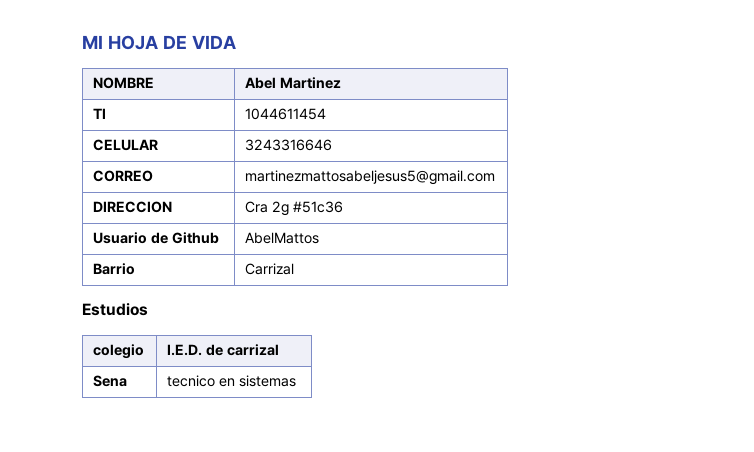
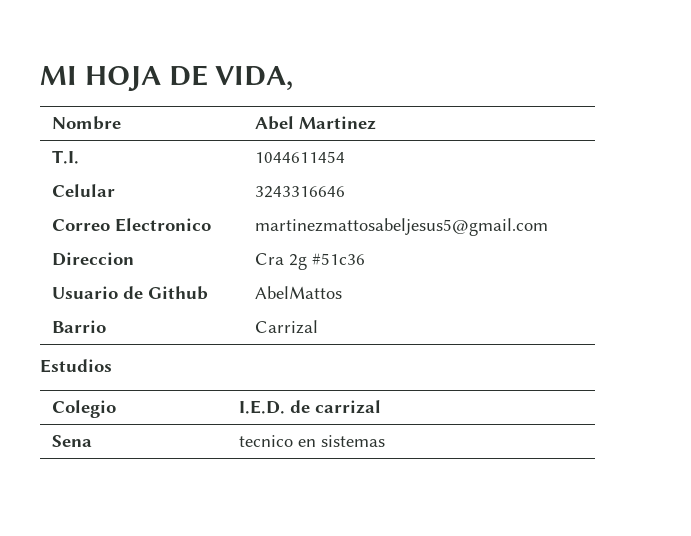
- MI HOJA DE VIDA
- NOMBRE | Abel Martinez
+ MI HOJA DE VIDA,
+ Nombre | Abel Martinez
- TI | 1044611454
+ T.I. | 1044611454
- CELULAR | 3243316646
+ Celular | 3243316646
- CORREO | martinezmattosabeljesus5@gmail.com
+ Correo Electronico | martinezmattosabeljesus5@gmail.com
- DIRECCION | Cra 2g #51c36
+ Direccion | Cra 2g #51c36
- colegio | I.E.D. de carrizal
+ Colegio | I.E.D. de carrizal

